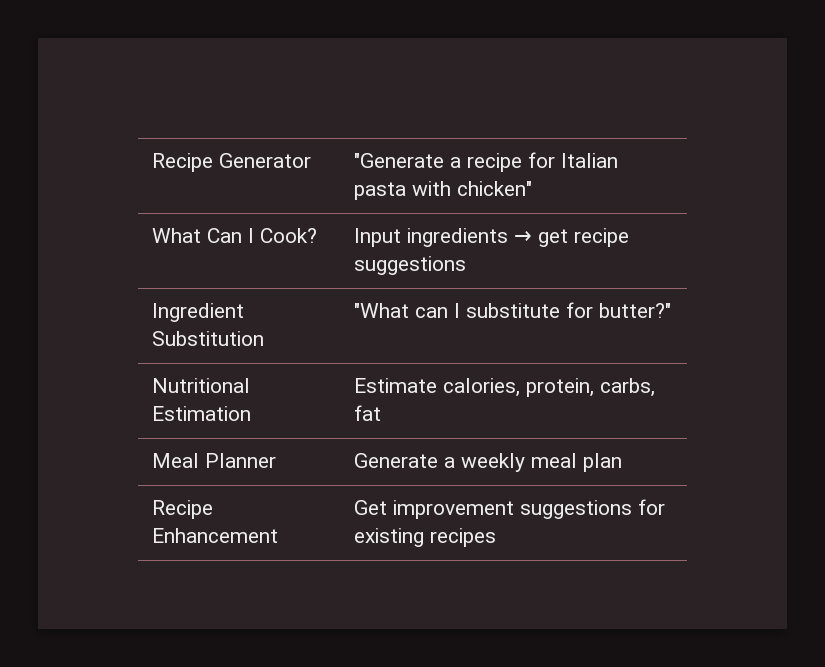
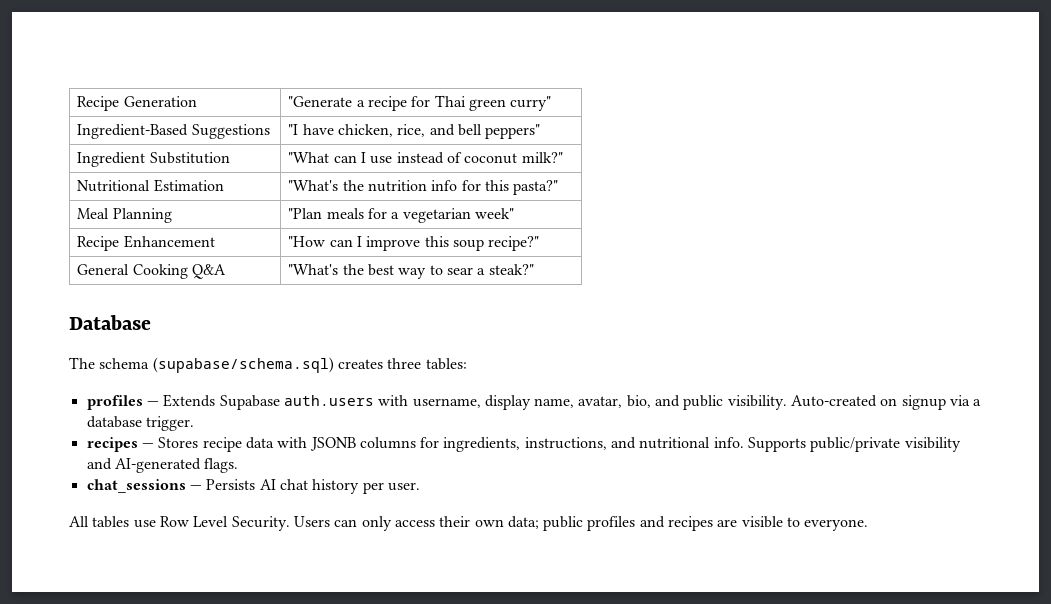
- Recipe Generator | "Generate a recipe for Italian pasta with chicken"
- What Can I Cook? | Input ingredients → get recipe suggestions
+ Recipe Generation | "Generate a recipe for Thai green curry"
+ Ingredient-Based Suggestions | "I have chicken, rice, and bell peppers"
- Ingredient Substitution | "What can I substitute for butter?"
- Nutritional Estimation | Estimate calories, protein, carbs, fat
- Meal Planner | Generate a weekly meal plan
- Recipe Enhancement | Get improvement suggestions for existing recipes
+ Ingredient Substitution | "What can I use instead of coconut milk?"
+ Nutritional Estimation | "What's the nutrition info for this pasta?"
+ Meal Planning | "Plan meals for a vegetarian week"
+ Recipe Enhancement | "How can I improve this soup recipe?"
+ General Cooking Q&A | "What's the best way to sear a steak?"
+ Database
+ The schema (supabase/schema.sql) creates three tables:
+ profiles — Extends Supabase auth.users with username, display name, avatar, bio, and public visibility. Auto-created on signup via a database trigger.
+ recipes — Stores recipe data with JSONB columns for ingredients, instructions, and nutritional info. Supports public/private visibility and AI-generated flags.
+ chat_sessions — Persists AI chat history per user.
+ All tables use Row Level Security. Users can only access their own data; public profiles and recipes are visible to everyone.

